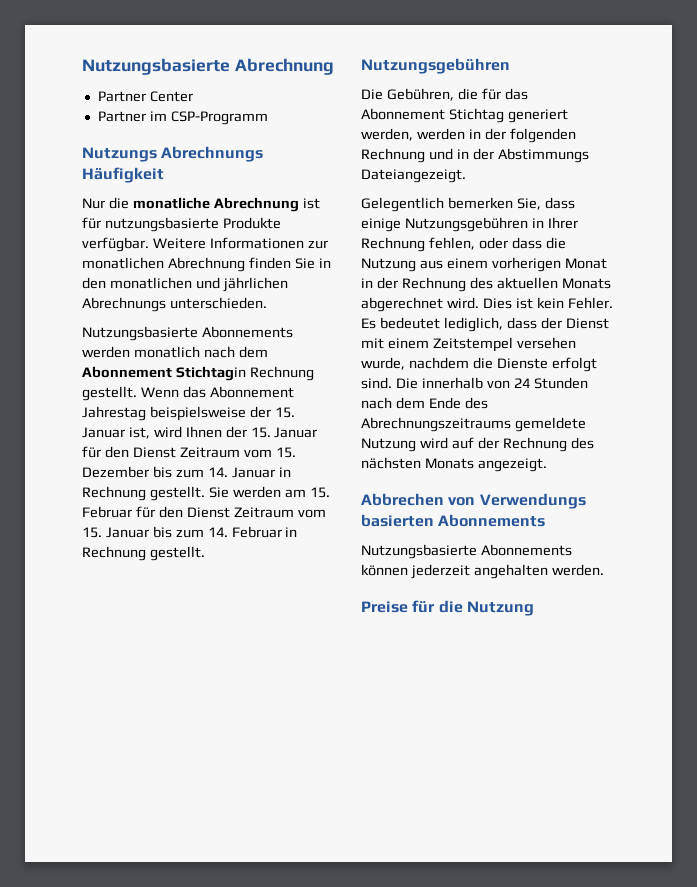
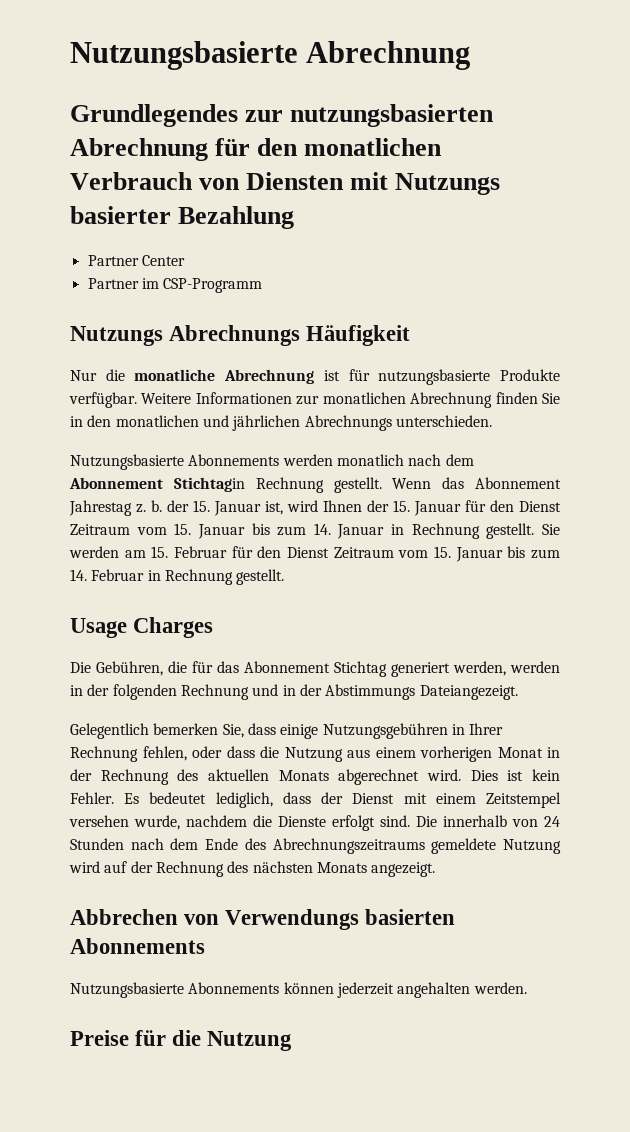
+ Grundlegendes zur nutzungsbasierten Abrechnung für den monatlichen Verbrauch von Diensten mit Nutzungs basierter Bezahlung
- Wenn das Abonnement Jahrestag beispielsweise der 15. Januar ist, wird Ihnen der 15. Januar für den Dienst Zeitraum vom 15. Dezember bis zum 14. Januar in Rechnung gestellt.
+ Wenn das Abonnement Jahrestag z. b. der 15. Januar ist, wird Ihnen der 15. Januar für den Dienst Zeitraum vom 15. Januar bis zum 14. Januar in Rechnung gestellt.
  Sie werden am 15. Februar für den Dienst Zeitraum vom 15. Januar bis zum 14. Februar in Rechnung gestellt.
- Nutzungsgebühren
+ Usage Charges

